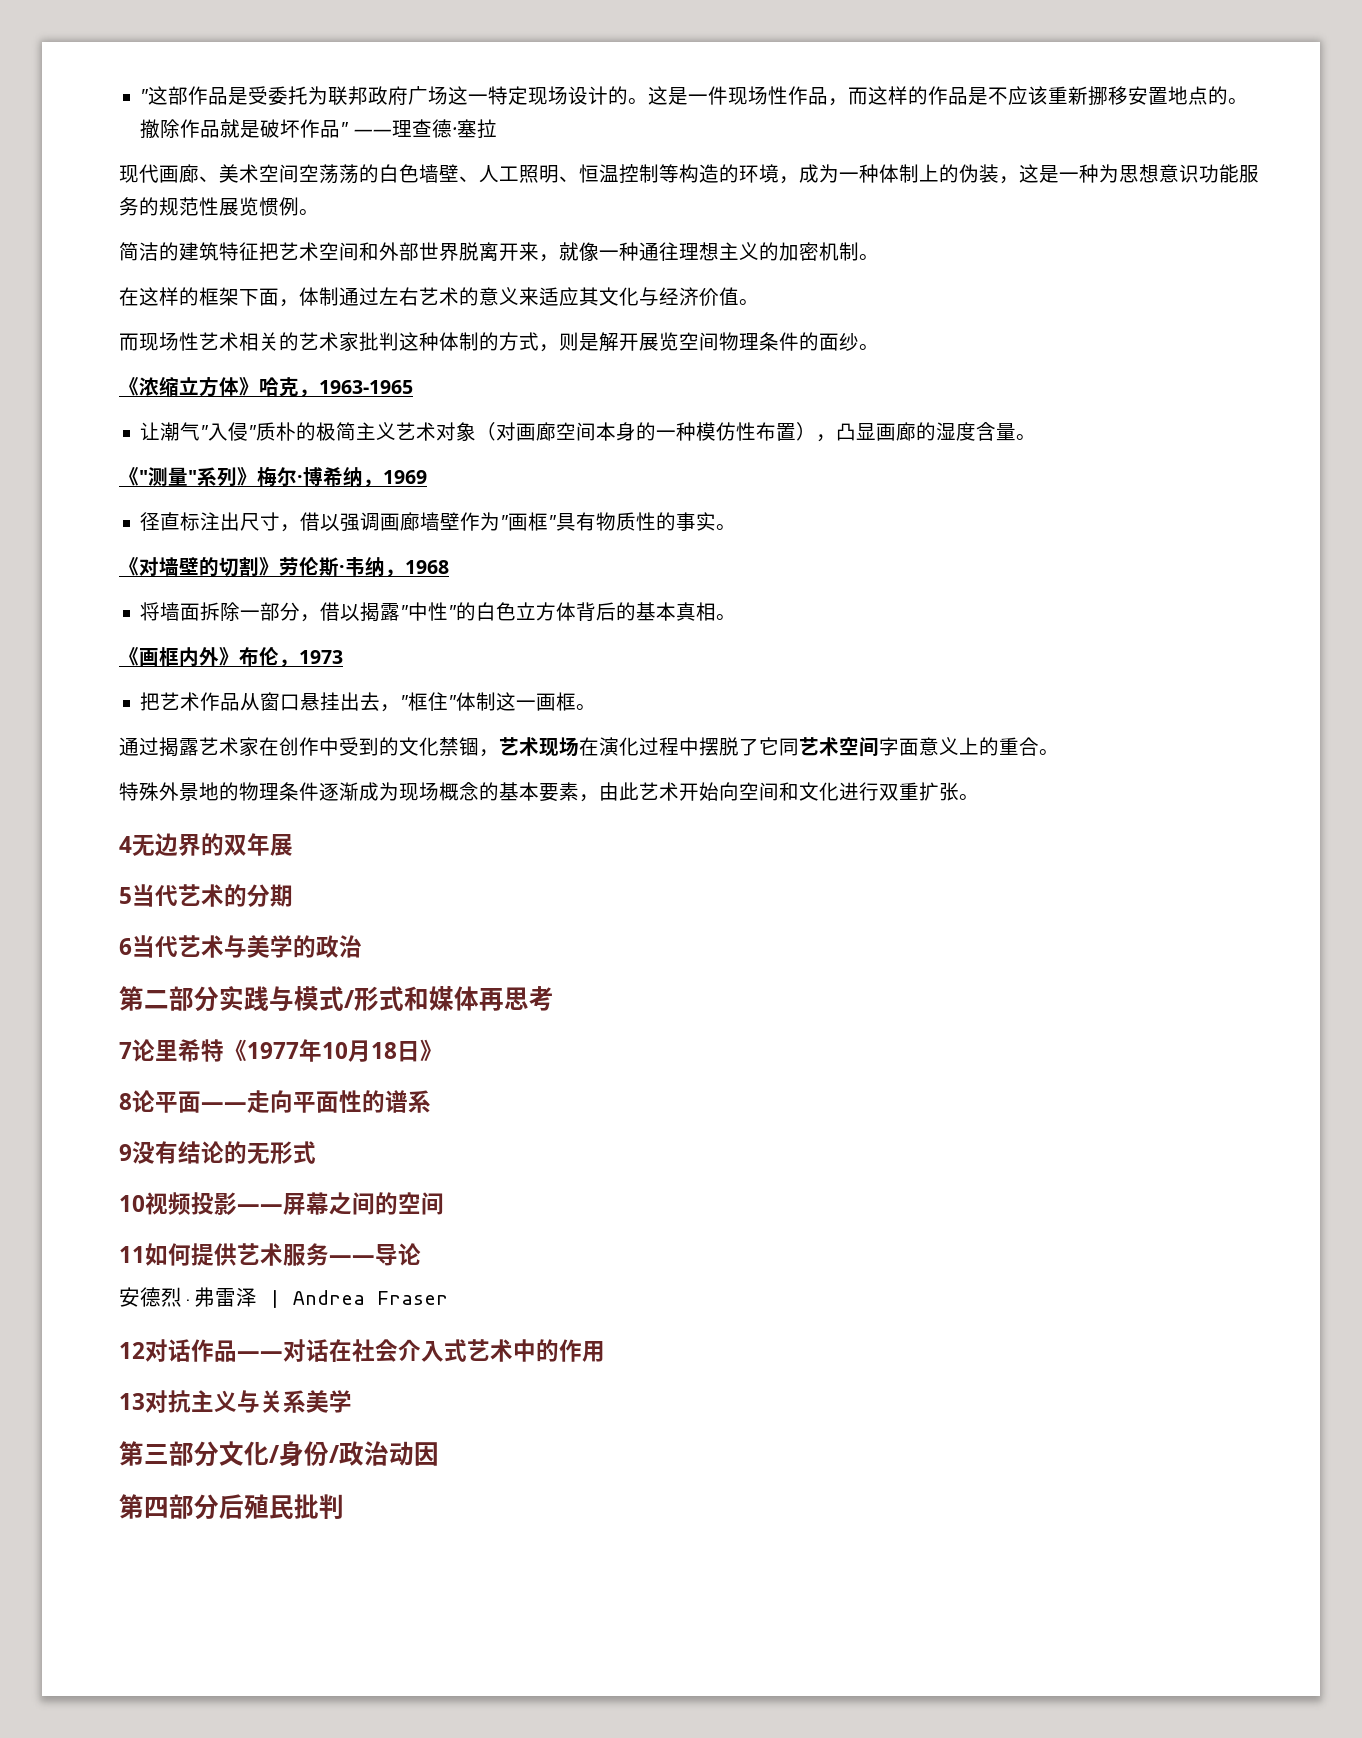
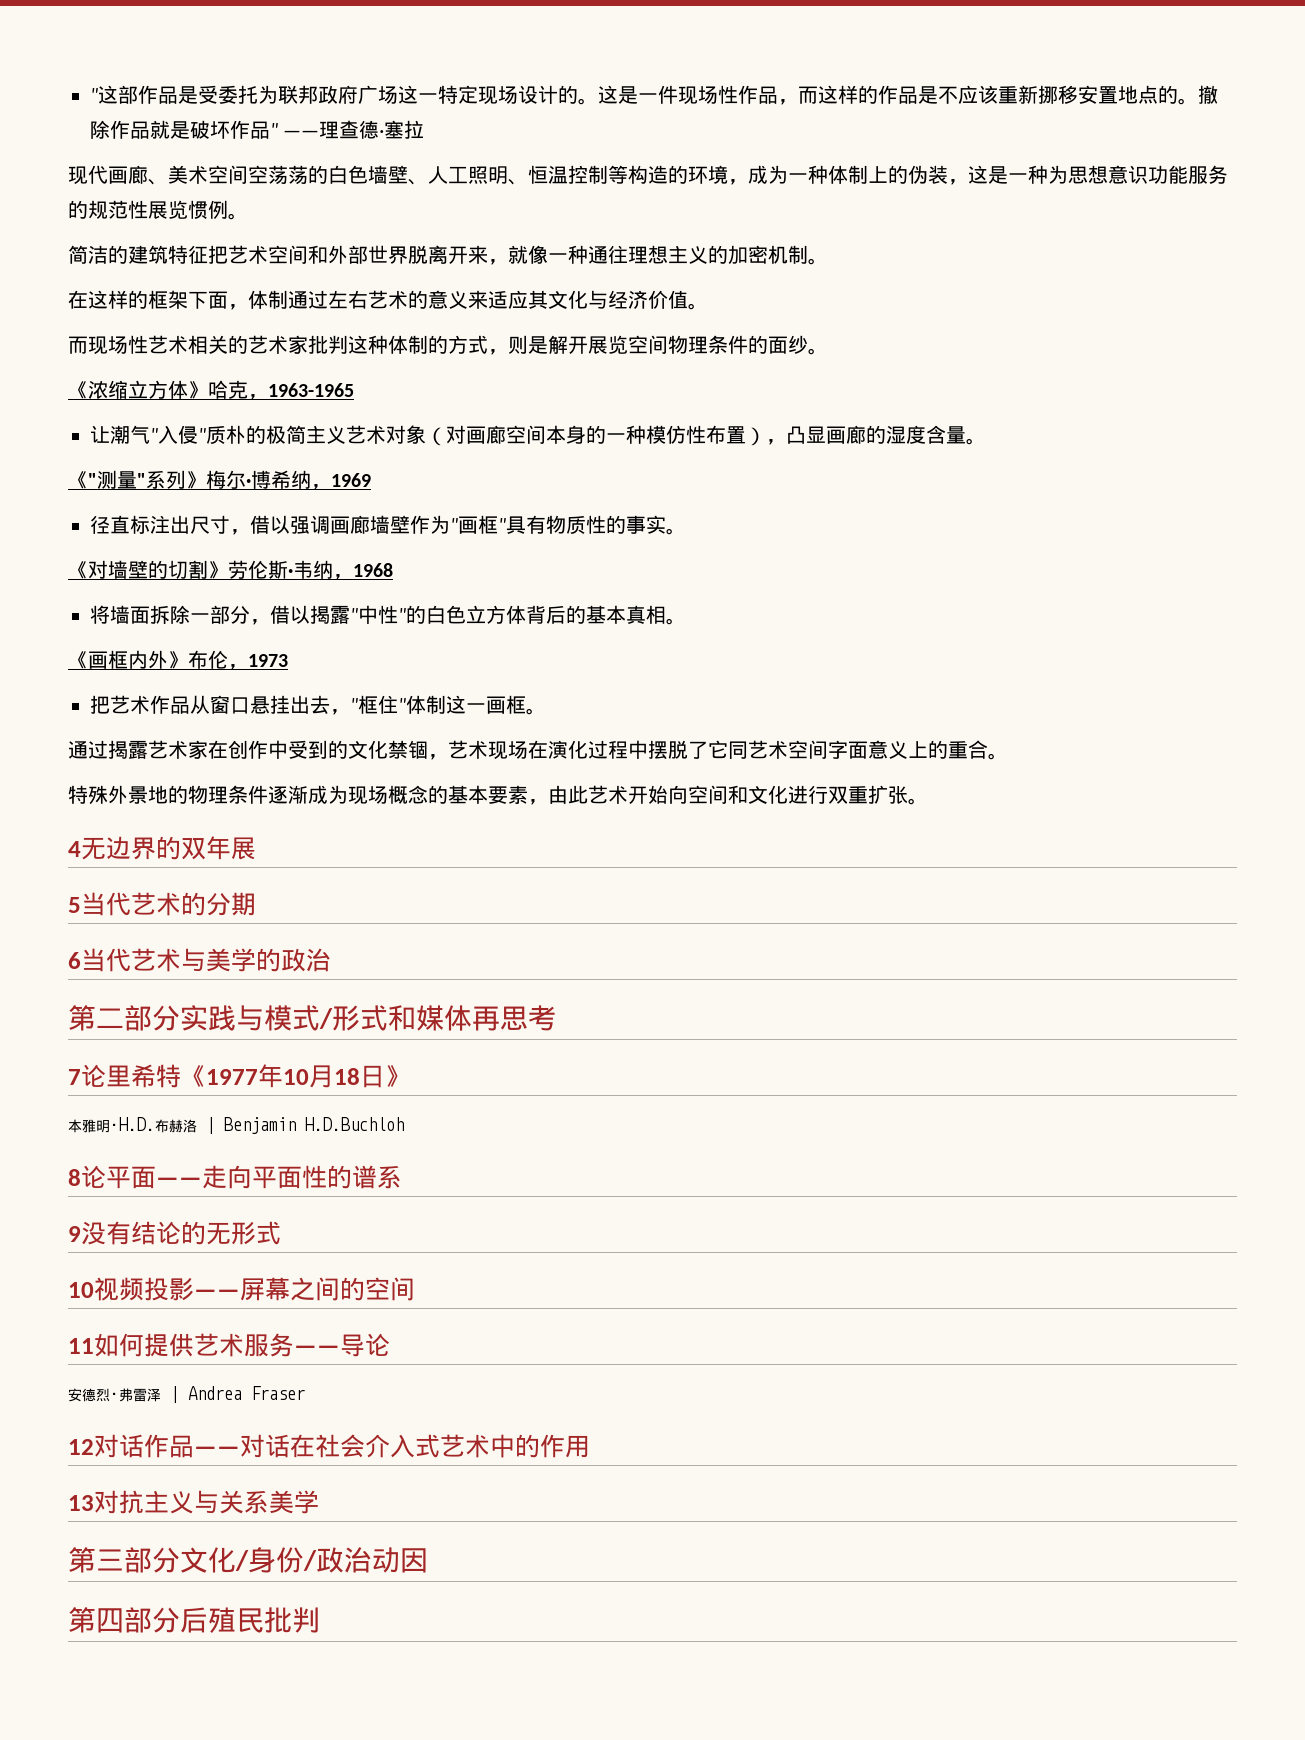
+ 本雅明·H.D.布赫洛 | Benjamin H.D.Buchloh

